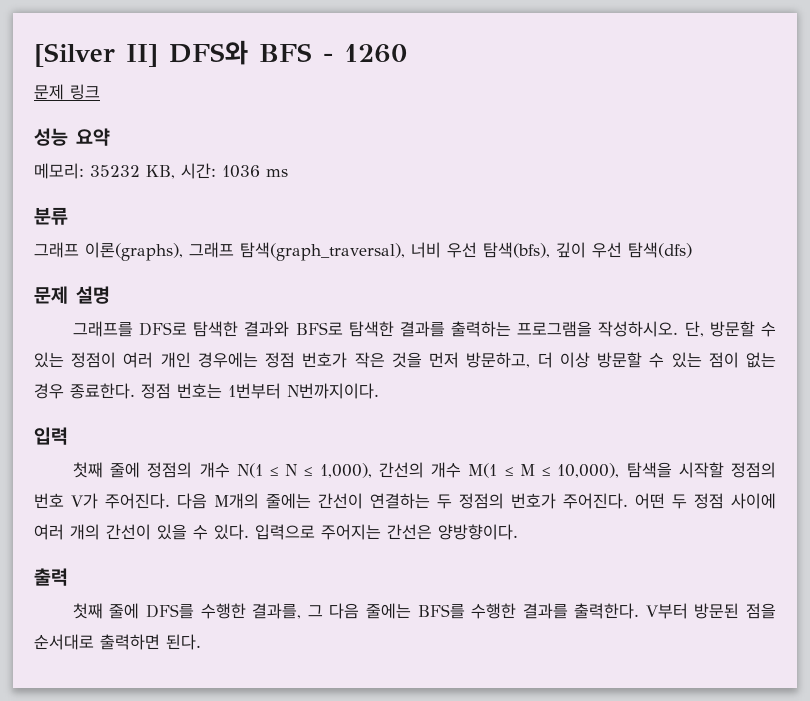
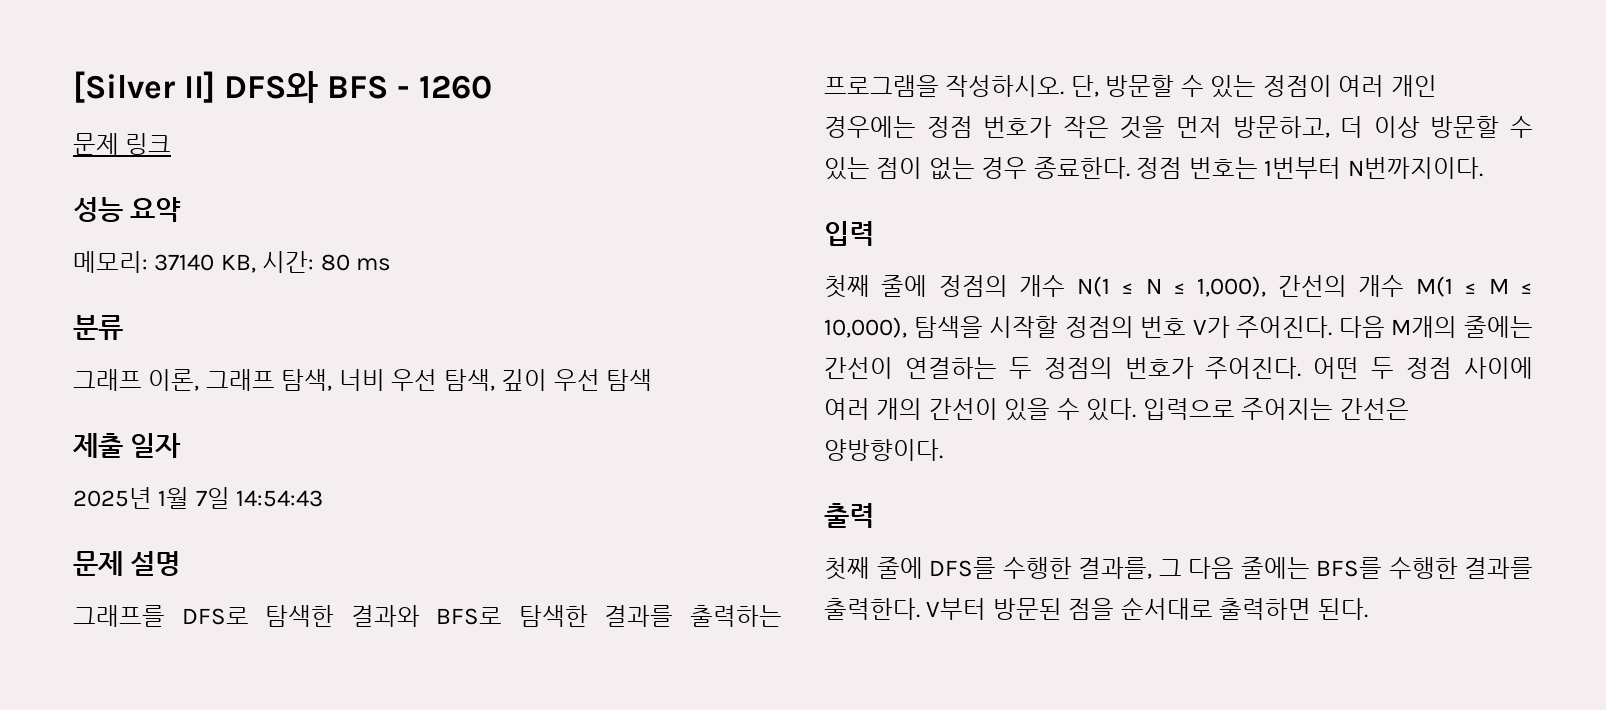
- 메모리: 35232 KB, 시간: 1036 ms
+ 메모리: 37140 KB, 시간: 80 ms
- 그래프 이론(graphs), 그래프 탐색(graph_traversal), 너비 우선 탐색(bfs), 깊이 우선 탐색(dfs)
+ 그래프 이론, 그래프 탐색, 너비 우선 탐색, 깊이 우선 탐색
+ 제출 일자
+ 2025년 1월 7일 14:54:43

